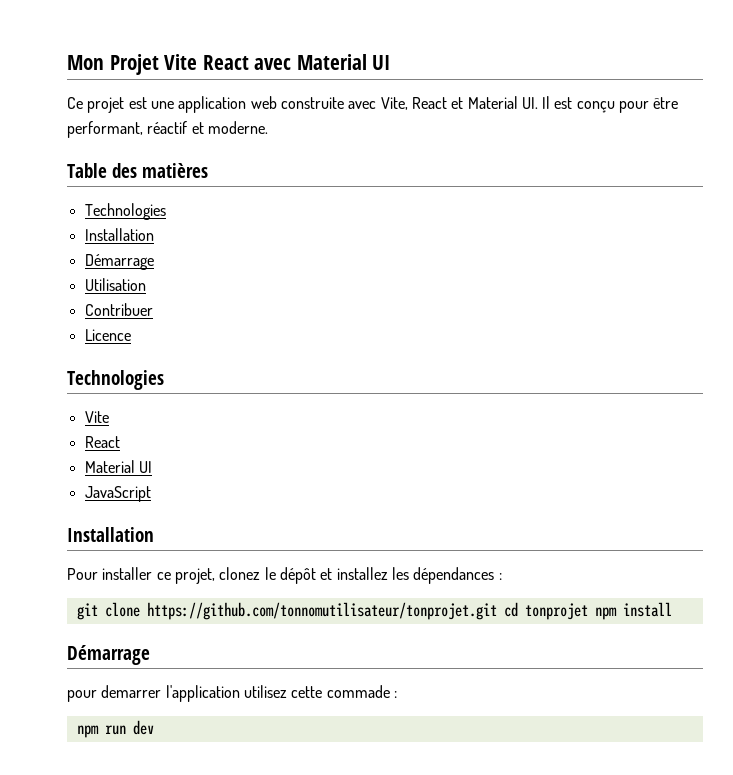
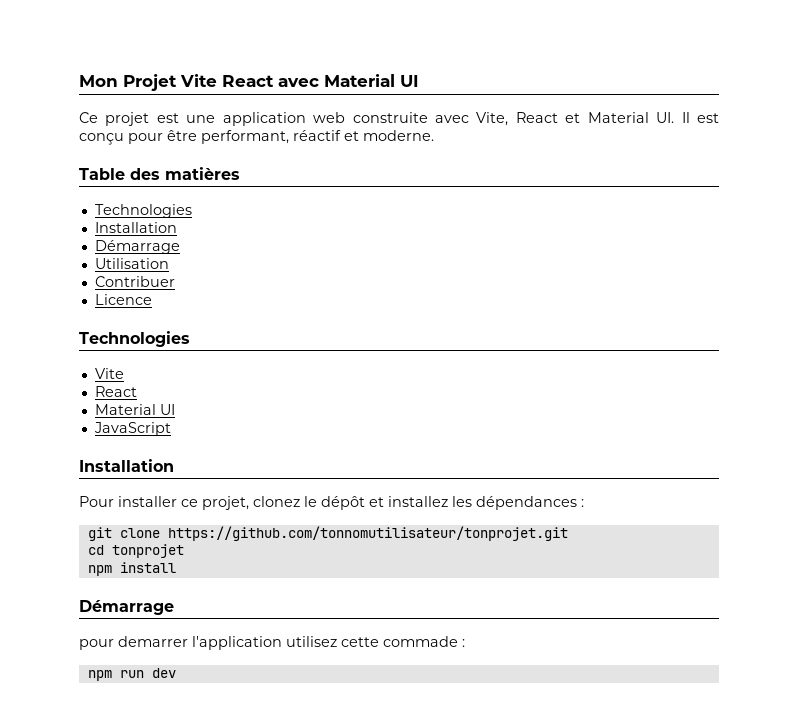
- git clone https://github.com/tonnomutilisateur/tonprojet.git cd tonprojet npm install
+ git clone https://github.com/tonnomutilisateur/tonprojet.git
+ cd tonprojet
+ npm install

